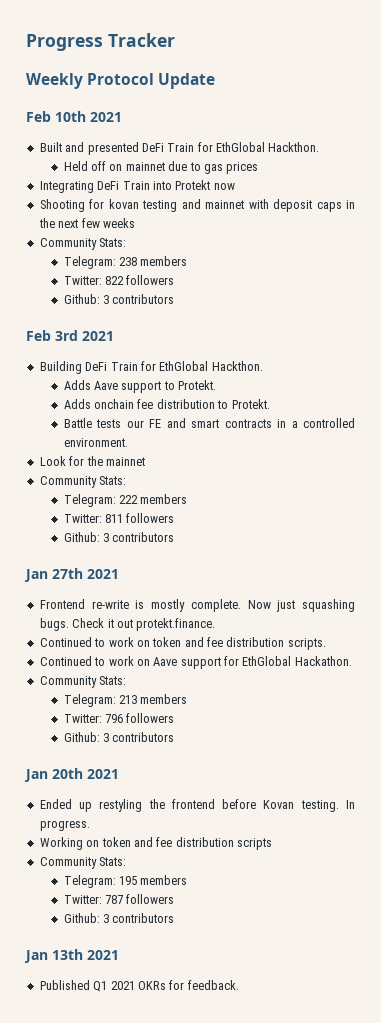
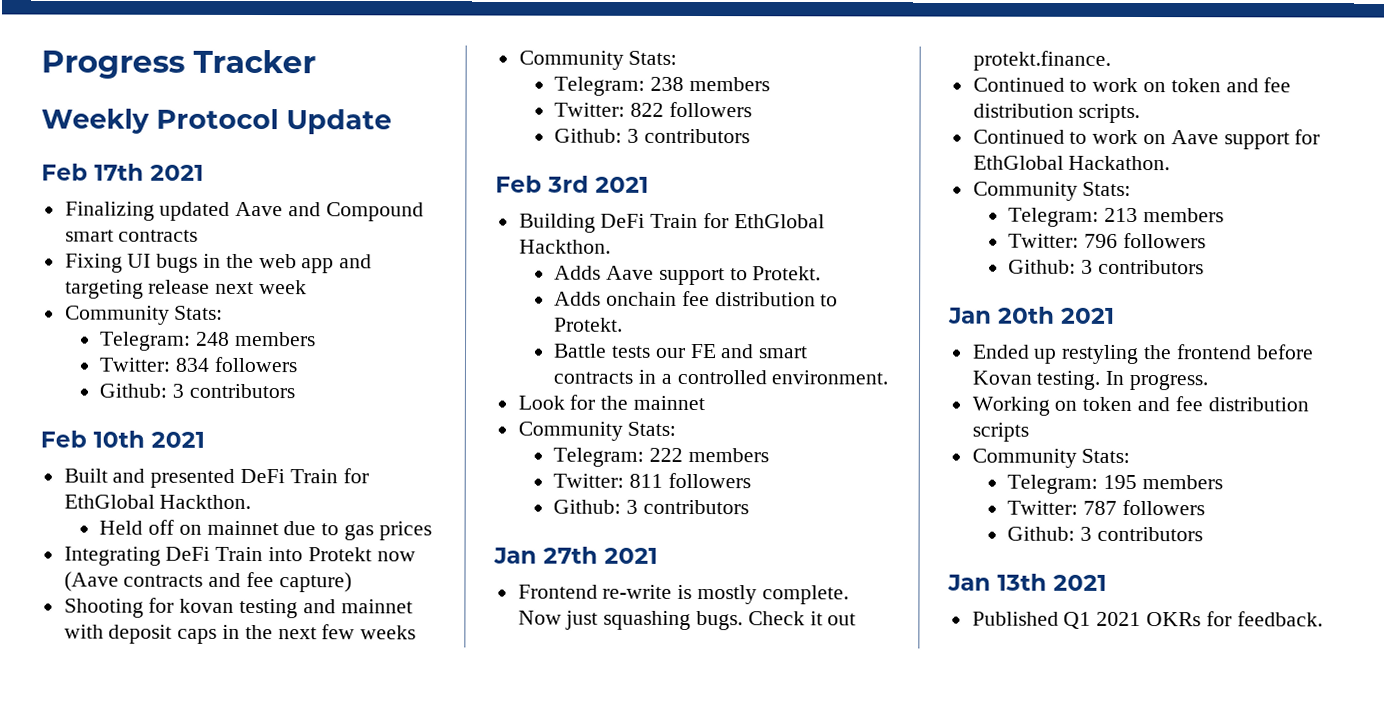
+ Feb 17th 2021
+ Finalizing updated Aave and Compound smart contracts
+ Fixing UI bugs in the web app and targeting release next week
+ Community Stats:
+ Telegram: 248 members
+ Twitter: 834 followers
+ Github: 3 contributors
- Integrating DeFi Train into Protekt now
+ Integrating DeFi Train into Protekt now (Aave contracts and fee capture)

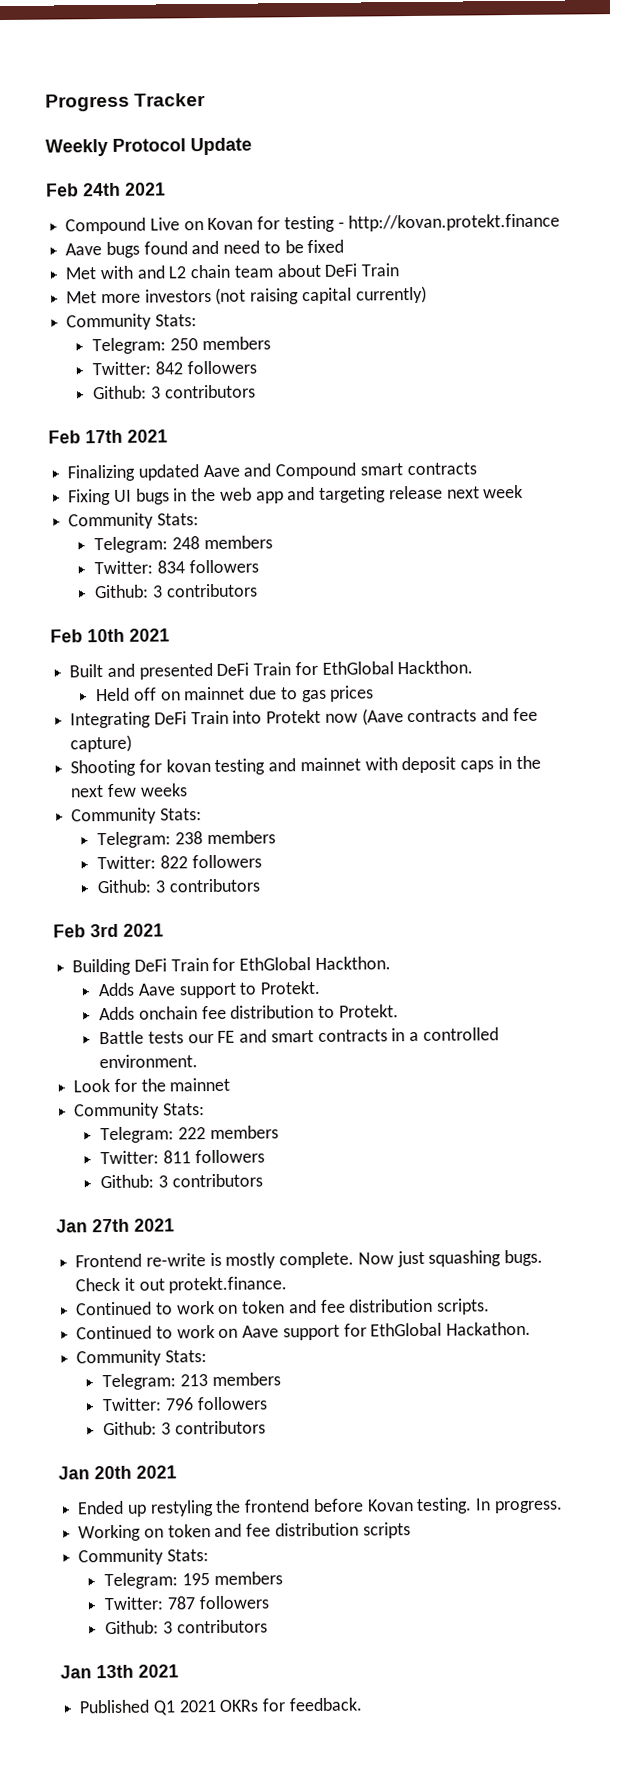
+ Feb 24th 2021
+ Compound Live on Kovan for testing - http://kovan.protekt.finance
+ Aave bugs found and need to be fixed
+ Met with and L2 chain team about DeFi Train
+ Met more investors (not raising capital currently)
+ Community Stats:
+ Telegram: 250 members
+ Twitter: 842 followers
+ Github: 3 contributors

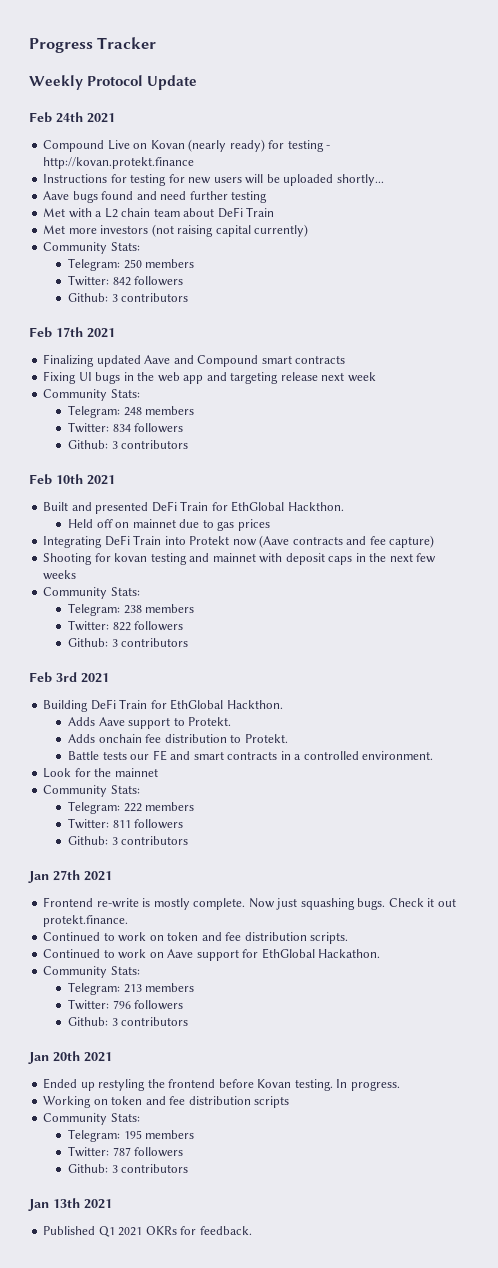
- Compound Live on Kovan for testing - http://kovan.protekt.finance
+ Compound Live on Kovan (nearly ready) for testing - http://kovan.protekt.finance
+ Instructions for testing for new users will be uploaded shortly...
- Aave bugs found and need to be fixed
+ Aave bugs found and need further testing
- Met with and L2 chain team about DeFi Train
+ Met with a L2 chain team about DeFi Train

